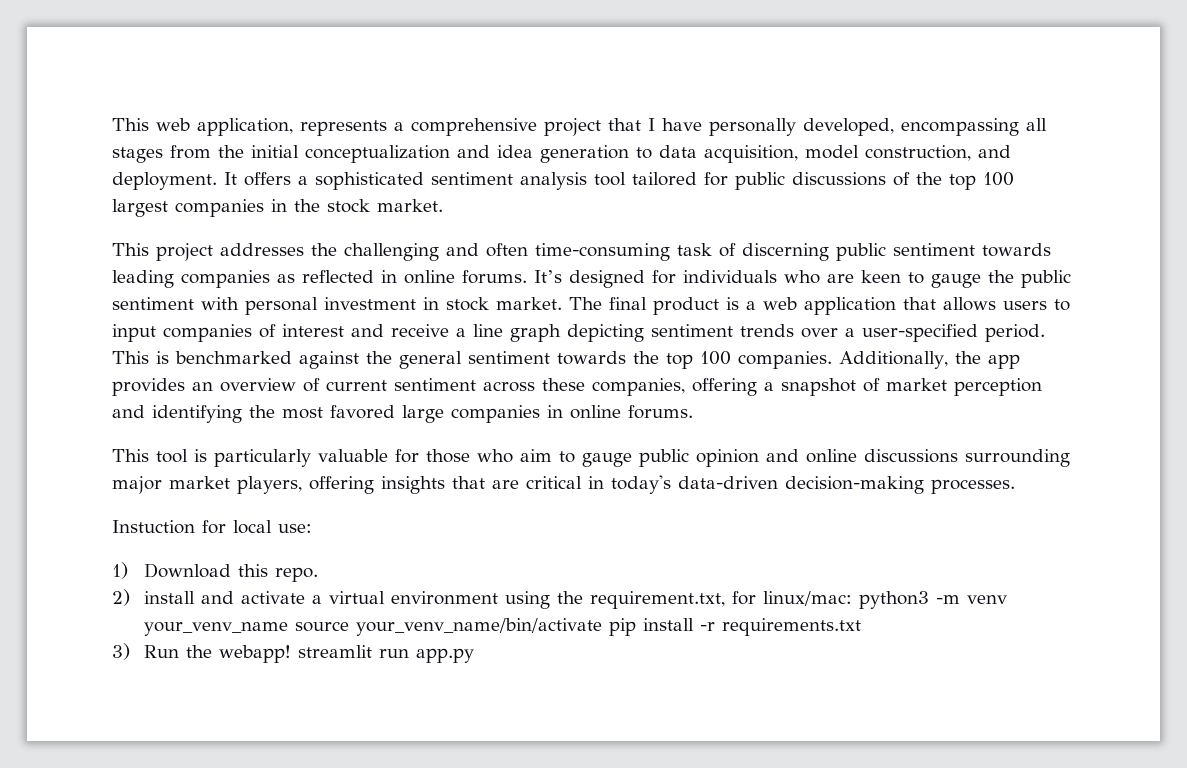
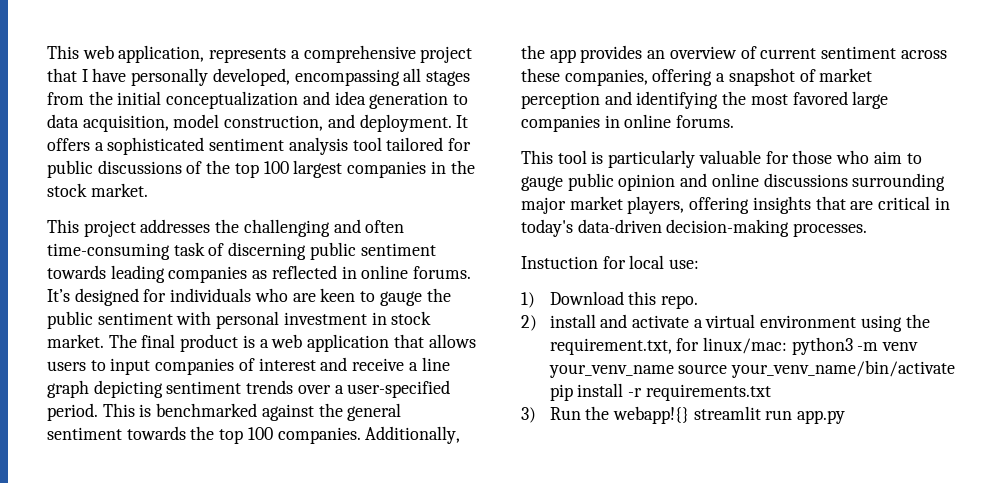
- 3) Run the webapp! streamlit run app.py
+ 3) Run the webapp!{} streamlit run app.py

